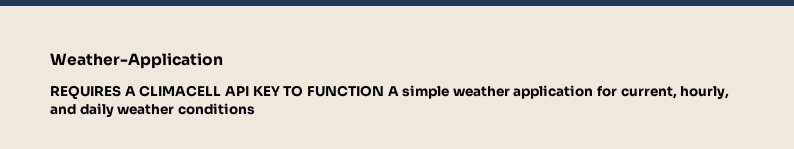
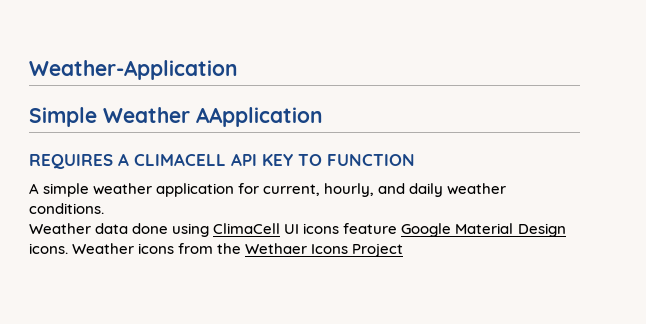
+ Simple Weather AApplication
- REQUIRES A CLIMACELL API KEY TO FUNCTION A simple weather application for current, hourly, and daily weather conditions
+ REQUIRES A CLIMACELL API KEY TO FUNCTION
+ A simple weather application for current, hourly, and daily weather conditions.
+ Weather data done using ClimaCell UI icons feature Google Material Design icons. Weather icons from the Wethaer Icons Project

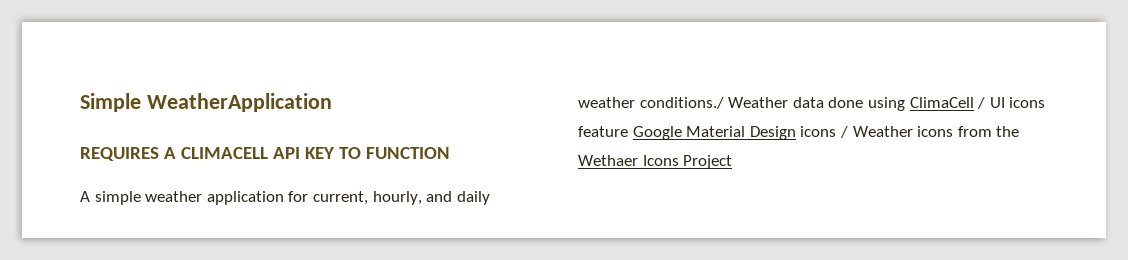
- Weather-Application
- Simple Weather AApplication
+ Simple WeatherApplication
- A simple weather application for current, hourly, and daily weather conditions.
- Weather data done using ClimaCell UI icons feature Google Material Design icons. Weather icons from the Wethaer Icons Project
+ A simple weather application for current, hourly, and daily weather conditions./ Weather data done using ClimaCell / UI icons feature Google Material Design icons / Weather icons from the Wethaer Icons Project

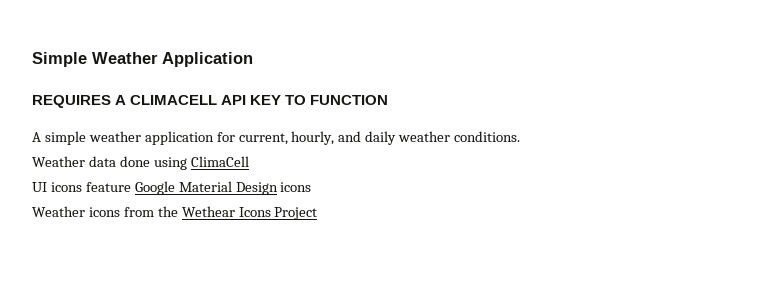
- Simple WeatherApplication
+ Simple Weather Application
- A simple weather application for current, hourly, and daily weather conditions./ Weather data done using ClimaCell / UI icons feature Google Material Design icons / Weather icons from the Wethaer Icons Project
+ A simple weather application for current, hourly, and daily weather conditions.
+ Weather data done using ClimaCell
+ UI icons feature Google Material Design icons
+ Weather icons from the Wethear Icons Project

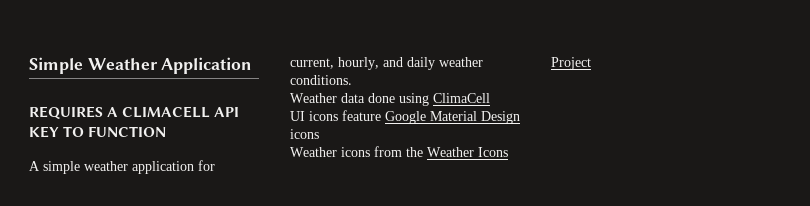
- Weather icons from the Wethear Icons Project
+ Weather icons from the Weather Icons Project

